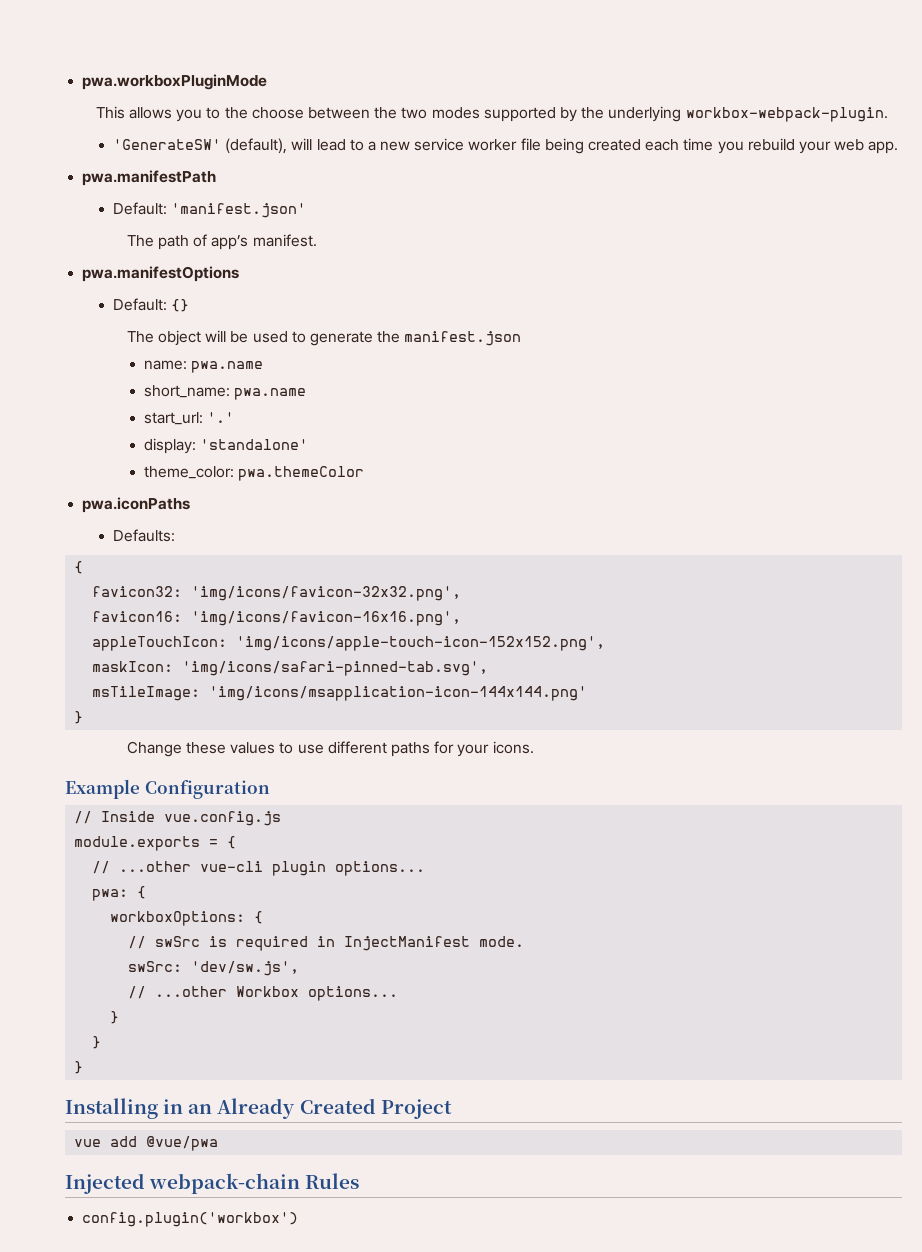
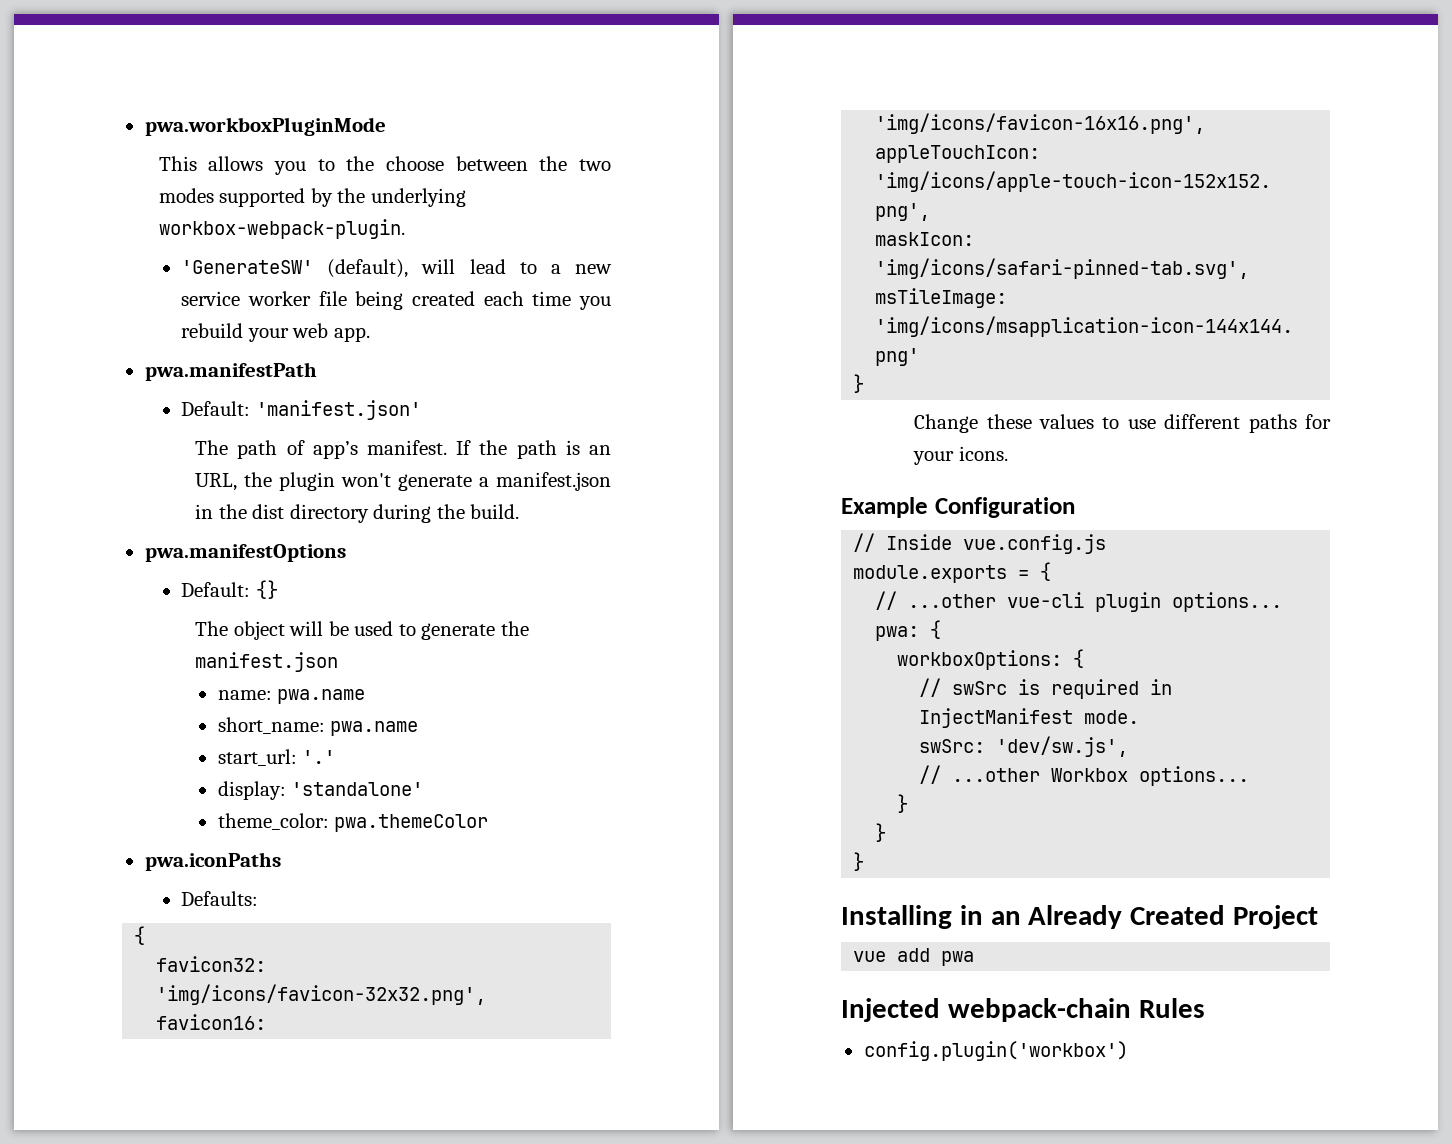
+ If the path is an URL, the plugin won't generate a manifest.json in the dist directory during the build.
- vue add @vue/pwa
+ vue add pwa

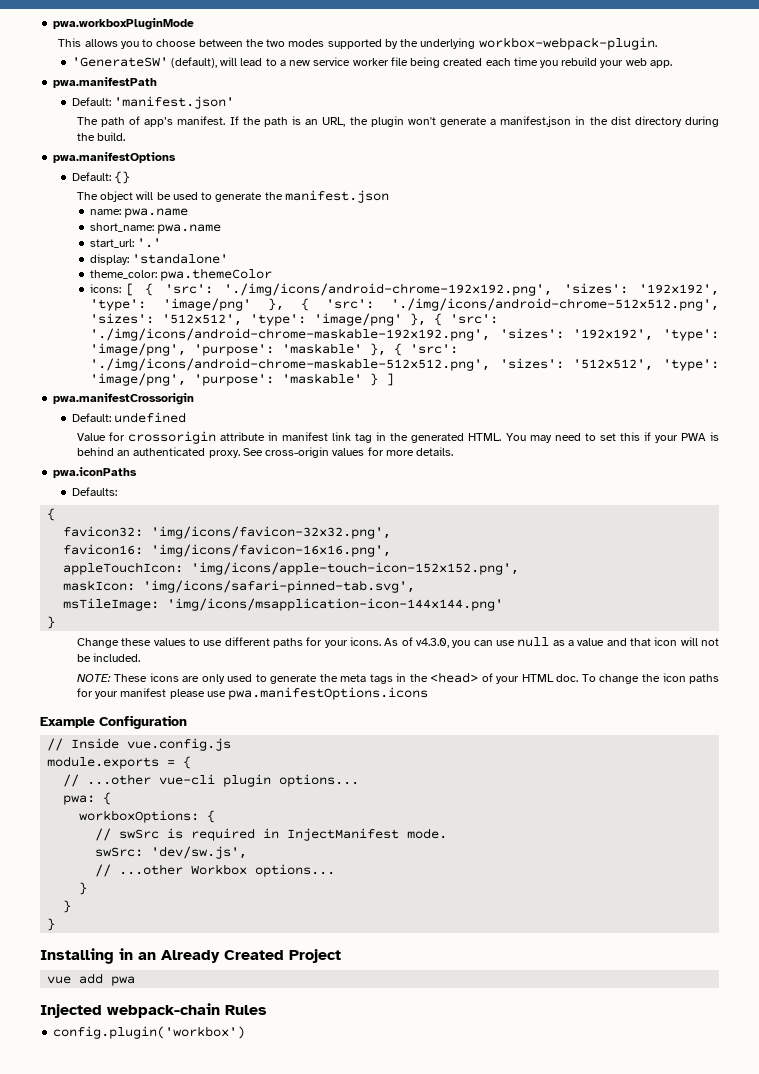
- This allows you to the choose between the two modes supported by the underlying workbox-webpack-plugin.
+ This allows you to choose between the two modes supported by the underlying workbox-webpack-plugin.
+ icons: [ { 'src': './img/icons/android-chrome-192x192.png', 'sizes': '192x192', 'type': 'image/png' }, { 'src': './img/icons/android-chrome-512x512.png', 'sizes': '512x512', 'type': 'image/png' }, { 'src': './img/icons/android-chrome-maskable-192x192.png', 'sizes': '192x192', 'type': 'image/png', 'purpose': 'maskable' }, { 'src': './img/icons/android-chrome-maskable-512x512.png', 'sizes': '512x512', 'type': 'image/png', 'purpose': 'maskable' } ]
+ pwa.manifestCrossorigin
+ Default: undefined
+ Value for crossorigin attribute in manifest link tag in the generated HTML. You may need to set this if your PWA is behind an authenticated proxy. See cross-origin values for more details.
+ As of v4.3.0, you can use null as a value and that icon will not be included.
+ NOTE: These icons are only used to generate the meta tags in the <head> of your HTML doc. To change the icon paths for your manifest please use pwa.manifestOptions.icons

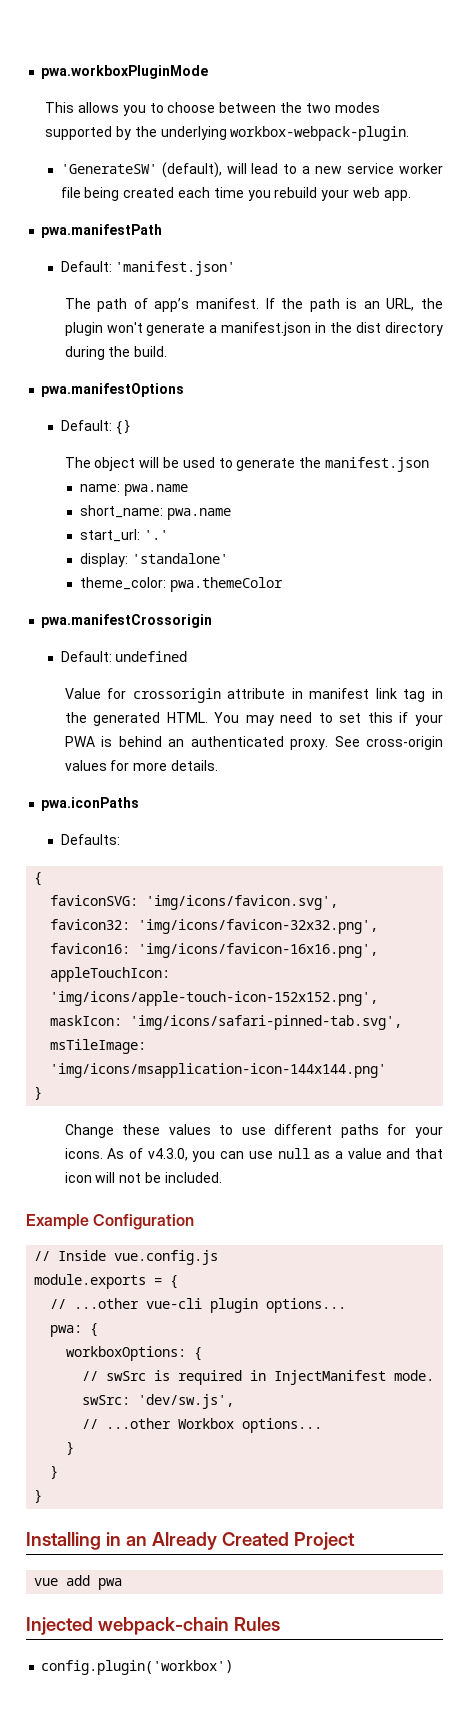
- icons: [ { 'src': './img/icons/android-chrome-192x192.png', 'sizes': '192x192', 'type': 'image/png' }, { 'src': './img/icons/android-chrome-512x512.png', 'sizes': '512x512', 'type': 'image/png' }, { 'src': './img/icons/android-chrome-maskable-192x192.png', 'sizes': '192x192', 'type': 'image/png', 'purpose': 'maskable' }, { 'src': './img/icons/android-chrome-maskable-512x512.png', 'sizes': '512x512', 'type': 'image/png', 'purpose': 'maskable' } ]
+ faviconSVG: 'img/icons/favicon.svg',
- NOTE: These icons are only used to generate the meta tags in the <head> of your HTML doc. To change the icon paths for your manifest please use pwa.manifestOptions.icons

